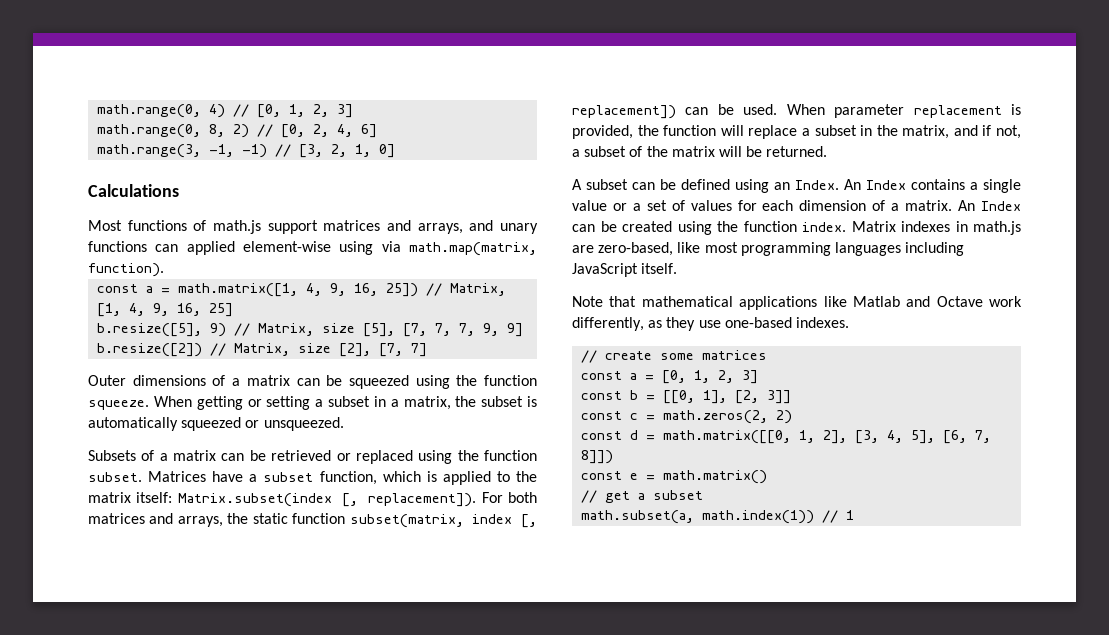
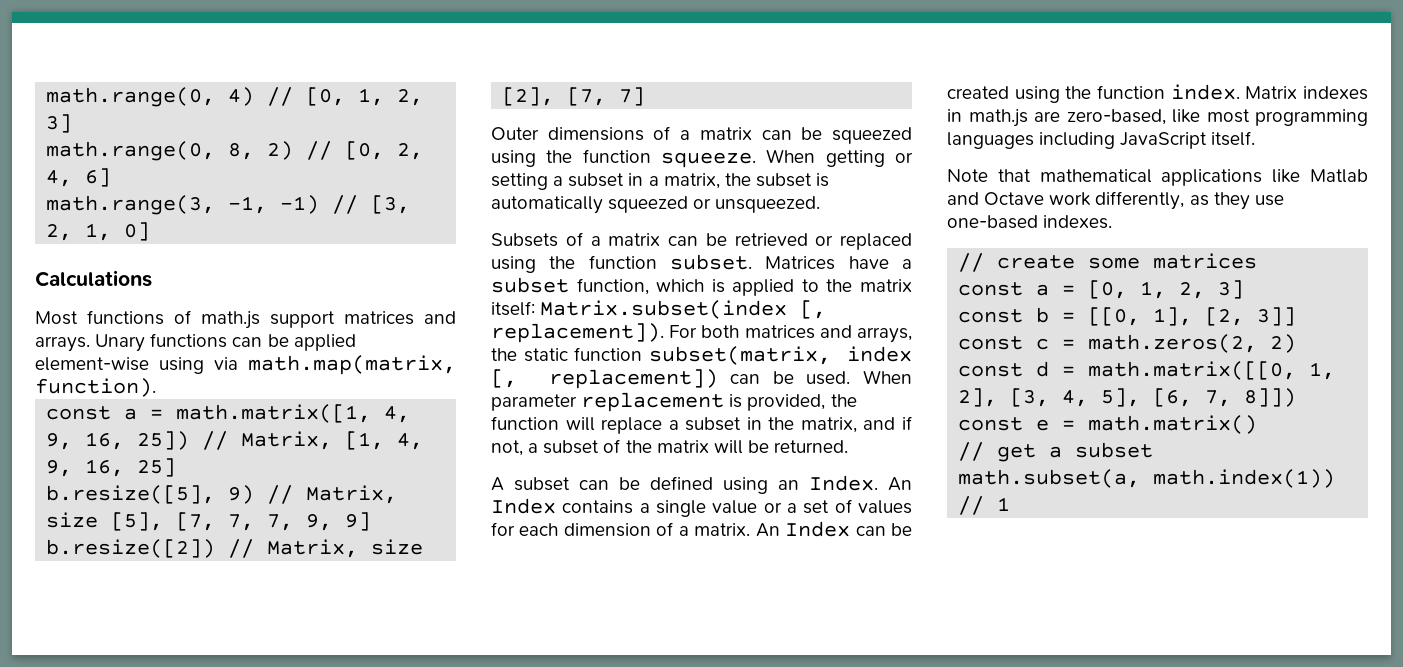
- Most functions of math.js support matrices and arrays, and unary functions can applied element-wise using via math.map(matrix, function).
+ Most functions of math.js support matrices and arrays. Unary functions can be applied element-wise using via math.map(matrix, function).

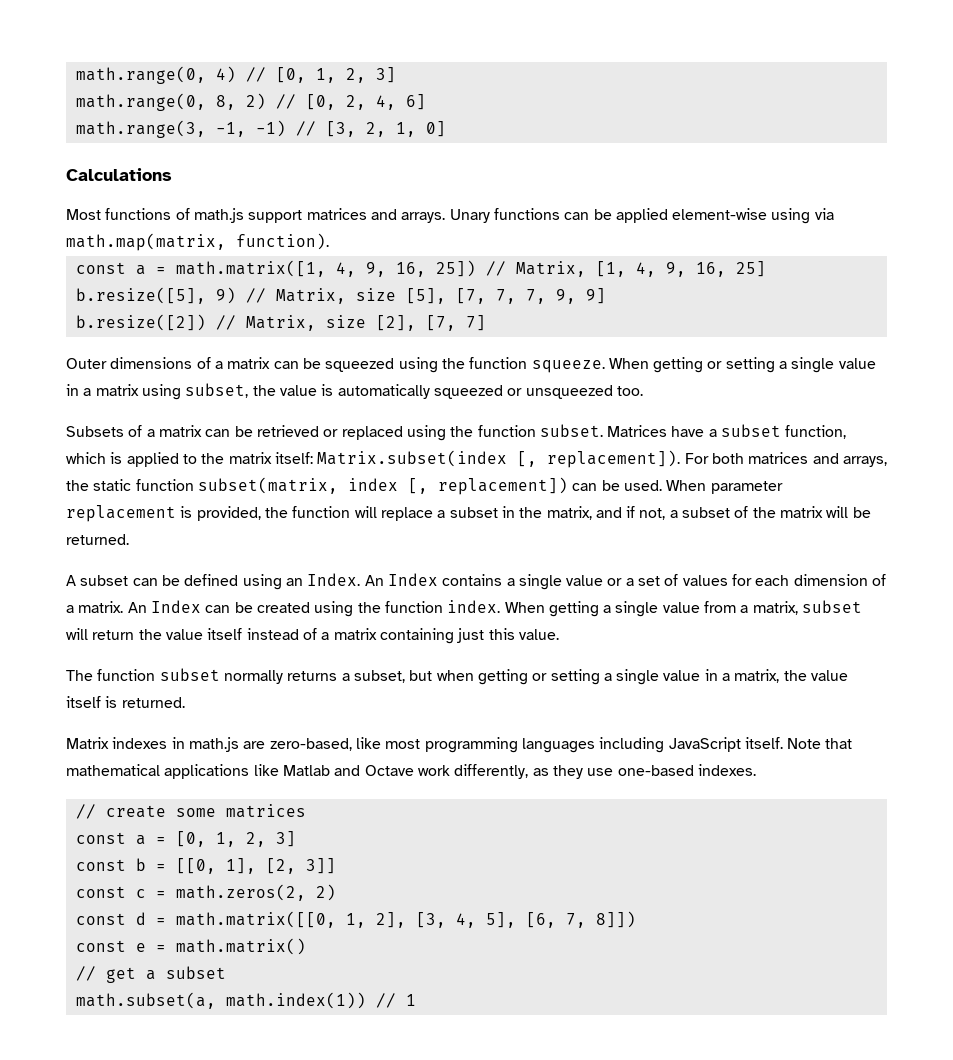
- When getting or setting a subset in a matrix, the subset is automatically squeezed or unsqueezed.
+ When getting or setting a single value in a matrix using subset, the value is automatically squeezed or unsqueezed too.
- An Index can be created using the function index. Matrix indexes in math.js are zero-based, like most programming languages including JavaScript itself.
- Note that mathematical applications like Matlab and Octave work differently, as they use one-based indexes.
+ An Index can be created using the function index. When getting a single value from a matrix, subset will return the value itself instead of a matrix containing just this value.
+ The function subset normally returns a subset, but when getting or setting a single value in a matrix, the value itself is returned.
+ Matrix indexes in math.js are zero-based, like most programming languages including JavaScript itself. Note that mathematical applications like Matlab and Octave work differently, as they use one-based indexes.

